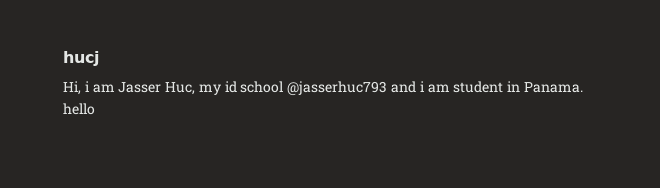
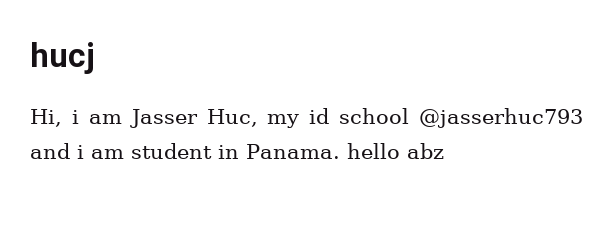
- Hi, i am Jasser Huc, my id school @jasserhuc793 and i am student in Panama. hello
+ Hi, i am Jasser Huc, my id school @jasserhuc793 and i am student in Panama. hello abz

